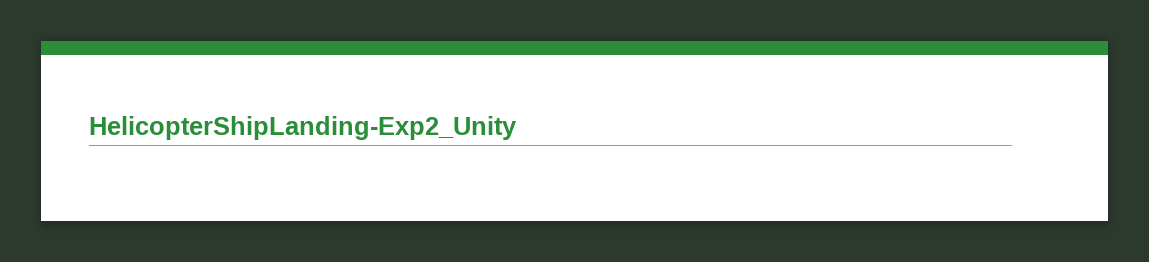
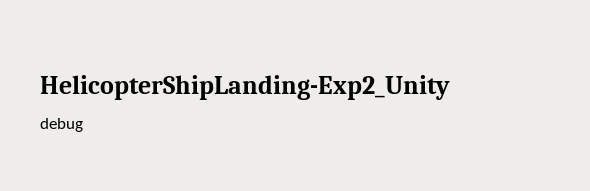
+ debug

